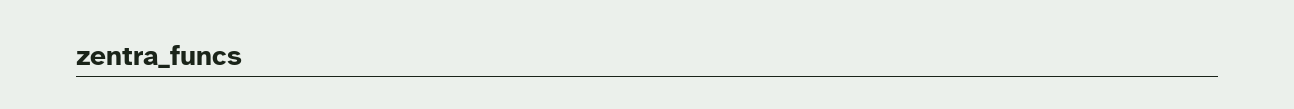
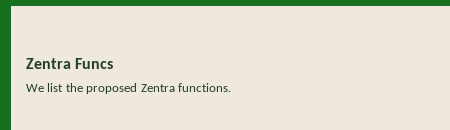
- zentra_funcs
+ Zentra Funcs
+ We list the proposed Zentra functions.

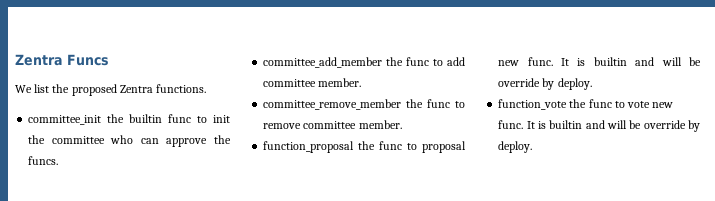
+ committee_init the builtin func to init the committee who can approve the funcs.
+ committee_add_member the func to add committee member.
+ committee_remove_member the func to remove committee member.
+ function_proposal the func to proposal new func. It is builtin and will be override by deploy.
+ function_vote the func to vote new func. It is builtin and will be override by deploy.

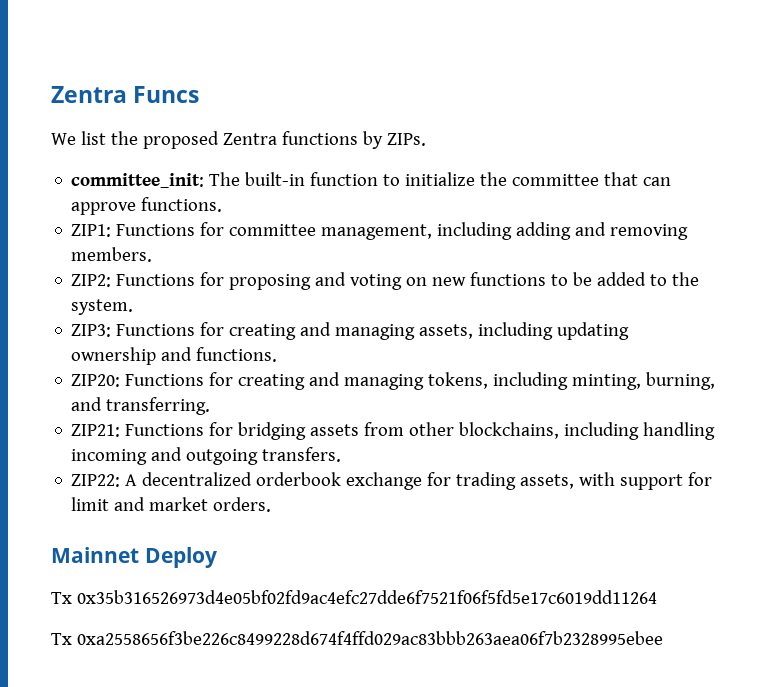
- We list the proposed Zentra functions.
- committee_init the builtin func to init the committee who can approve the funcs.
- committee_add_member the func to add committee member.
- committee_remove_member the func to remove committee member.
- function_proposal the func to proposal new func. It is builtin and will be override by deploy.
- function_vote the func to vote new func. It is builtin and will be override by deploy.
+ We list the proposed Zentra functions by ZIPs.
+ committee_init: The built-in function to initialize the committee that can approve functions.
+ ZIP1: Functions for committee management, including adding and removing members.
+ ZIP2: Functions for proposing and voting on new functions to be added to the system.
+ ZIP3: Functions for creating and managing assets, including updating ownership and functions.
+ ZIP20: Functions for creating and managing tokens, including minting, burning, and transferring.
+ ZIP21: Functions for bridging assets from other blockchains, including handling incoming and outgoing transfers.
+ ZIP22: A decentralized orderbook exchange for trading assets, with support for limit and market orders.
+ Mainnet Deploy
+ Tx 0x35b316526973d4e05bf02fd9ac4efc27dde6f7521f06f5fd5e17c6019dd11264
+ Tx 0xa2558656f3be226c8499228d674f4ffd029ac83bbb263aea06f7b2328995ebee

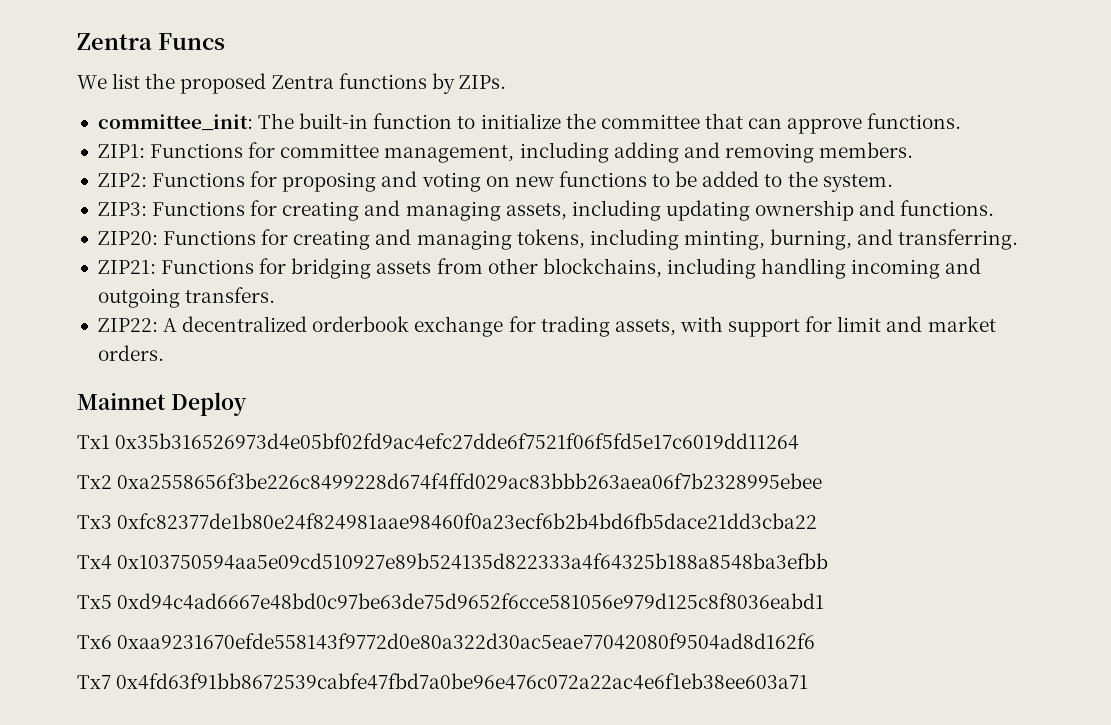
- Tx 0x35b316526973d4e05bf02fd9ac4efc27dde6f7521f06f5fd5e17c6019dd11264
+ Tx1 0x35b316526973d4e05bf02fd9ac4efc27dde6f7521f06f5fd5e17c6019dd11264
- Tx 0xa2558656f3be226c8499228d674f4ffd029ac83bbb263aea06f7b2328995ebee
+ Tx2 0xa2558656f3be226c8499228d674f4ffd029ac83bbb263aea06f7b2328995ebee
+ Tx3 0xfc82377de1b80e24f824981aae98460f0a23ecf6b2b4bd6fb5dace21dd3cba22
+ Tx4 0x103750594aa5e09cd510927e89b524135d822333a4f64325b188a8548ba3efbb
+ Tx5 0xd94c4ad6667e48bd0c97be63de75d9652f6cce581056e979d125c8f8036eabd1
+ Tx6 0xaa9231670efde558143f9772d0e80a322d30ac5eae77042080f9504ad8d162f6
+ Tx7 0x4fd63f91bb8672539cabfe47fbd7a0be96e476c072a22ac4e6f1eb38ee603a71

